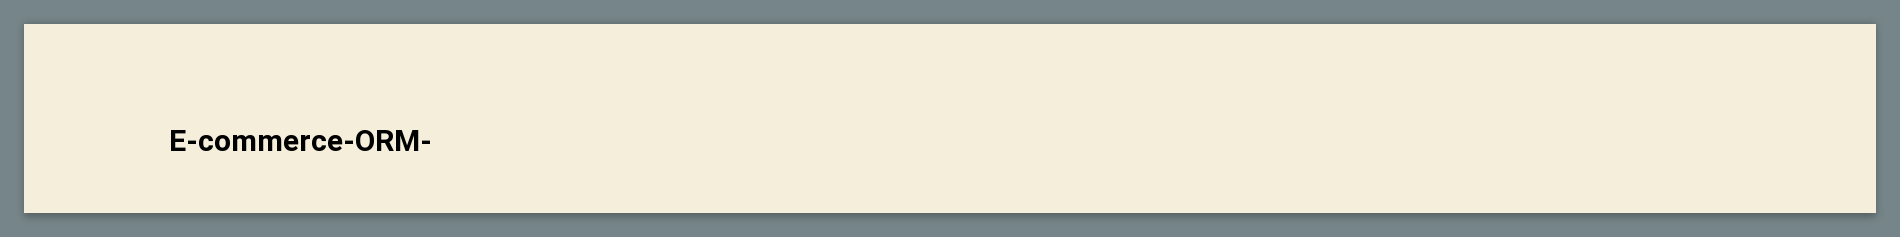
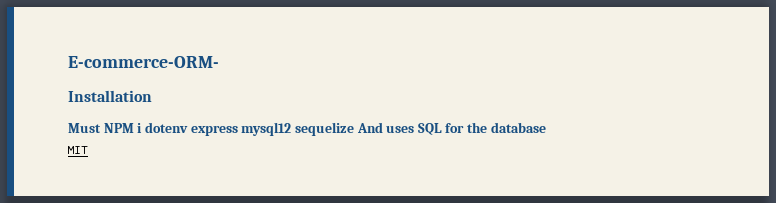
+ Installation
+ Must NPM i dotenv express mysql12 sequelize And uses SQL for the database
+ MIT

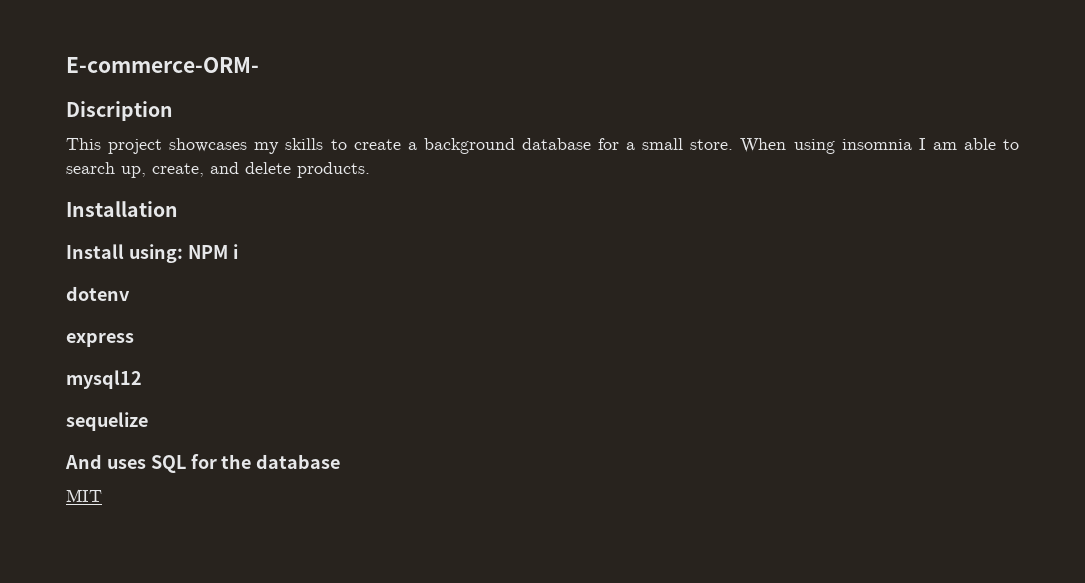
+ Discription
+ This project showcases my skills to create a background database for a small store. When using insomnia I am able to search up, create, and delete products.
- Must NPM i dotenv express mysql12 sequelize And uses SQL for the database
+ Install using: NPM i
+ dotenv
+ express
+ mysql12
+ sequelize
+ And uses SQL for the database

